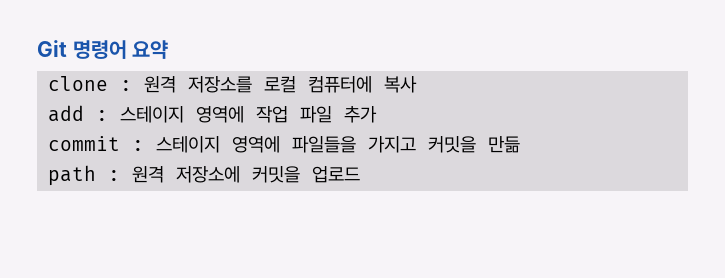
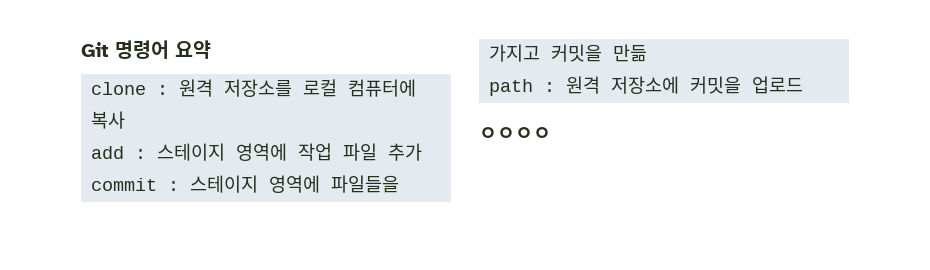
+ ㅇㅇㅇㅇ

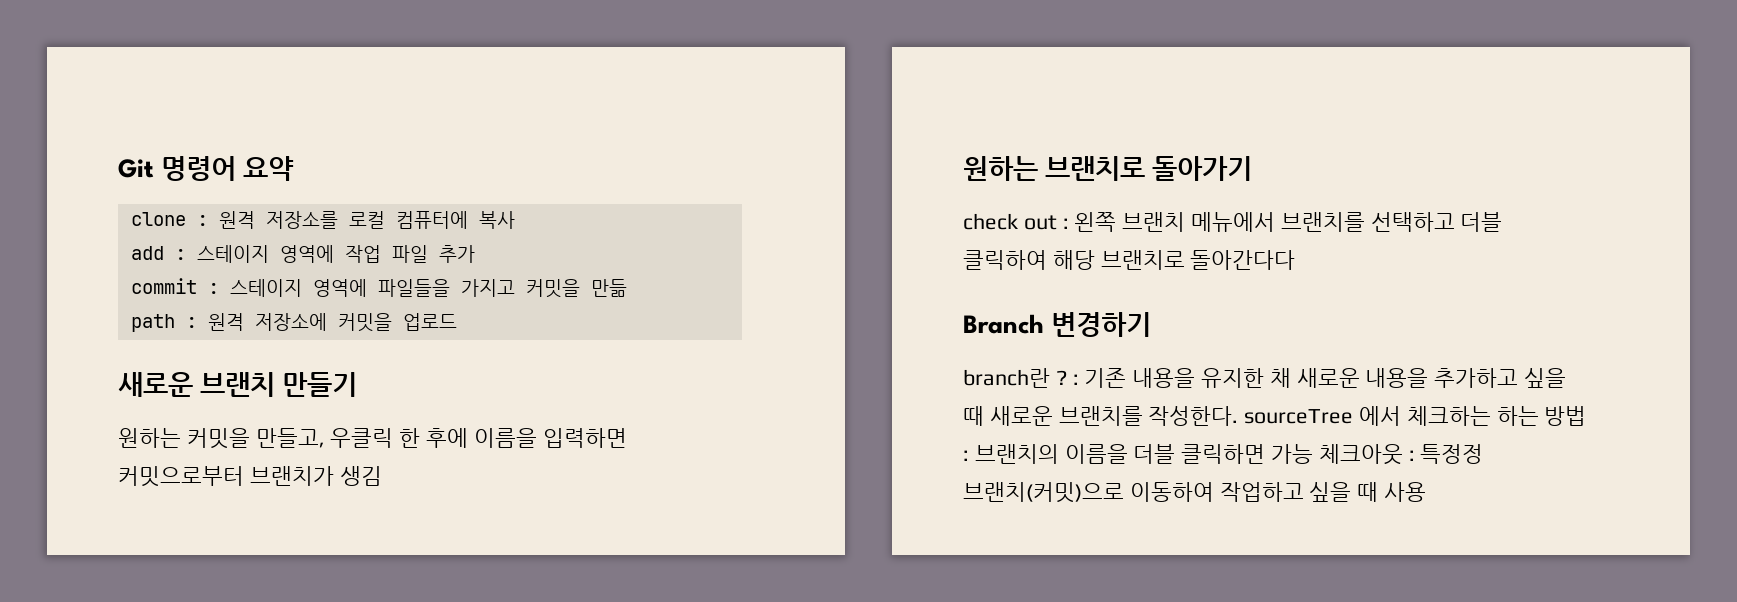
- ㅇㅇㅇㅇ
+ 새로운 브랜치 만들기
+ 원하는 커밋을 만들고, 우클릭 한 후에 이름을 입력하면 커밋으로부터 브랜치가 생김
+ 원하는 브랜치로 돌아가기
+ check out : 왼쪽 브랜치 메뉴에서 브랜치를 선택하고 더블 클릭하여 해당 브랜치로 돌아간다다
+ Branch 변경하기
+ branch란 ? : 기존 내용을 유지한 채 새로운 내용을 추가하고 싶을 때 새로운 브랜치를 작성한다. sourceTree 에서 체크하는 하는 방법 : 브랜치의 이름을 더블 클릭하면 가능 체크아웃 : 특정정 브랜치(커밋)으로 이동하여 작업하고 싶을 때 사용

